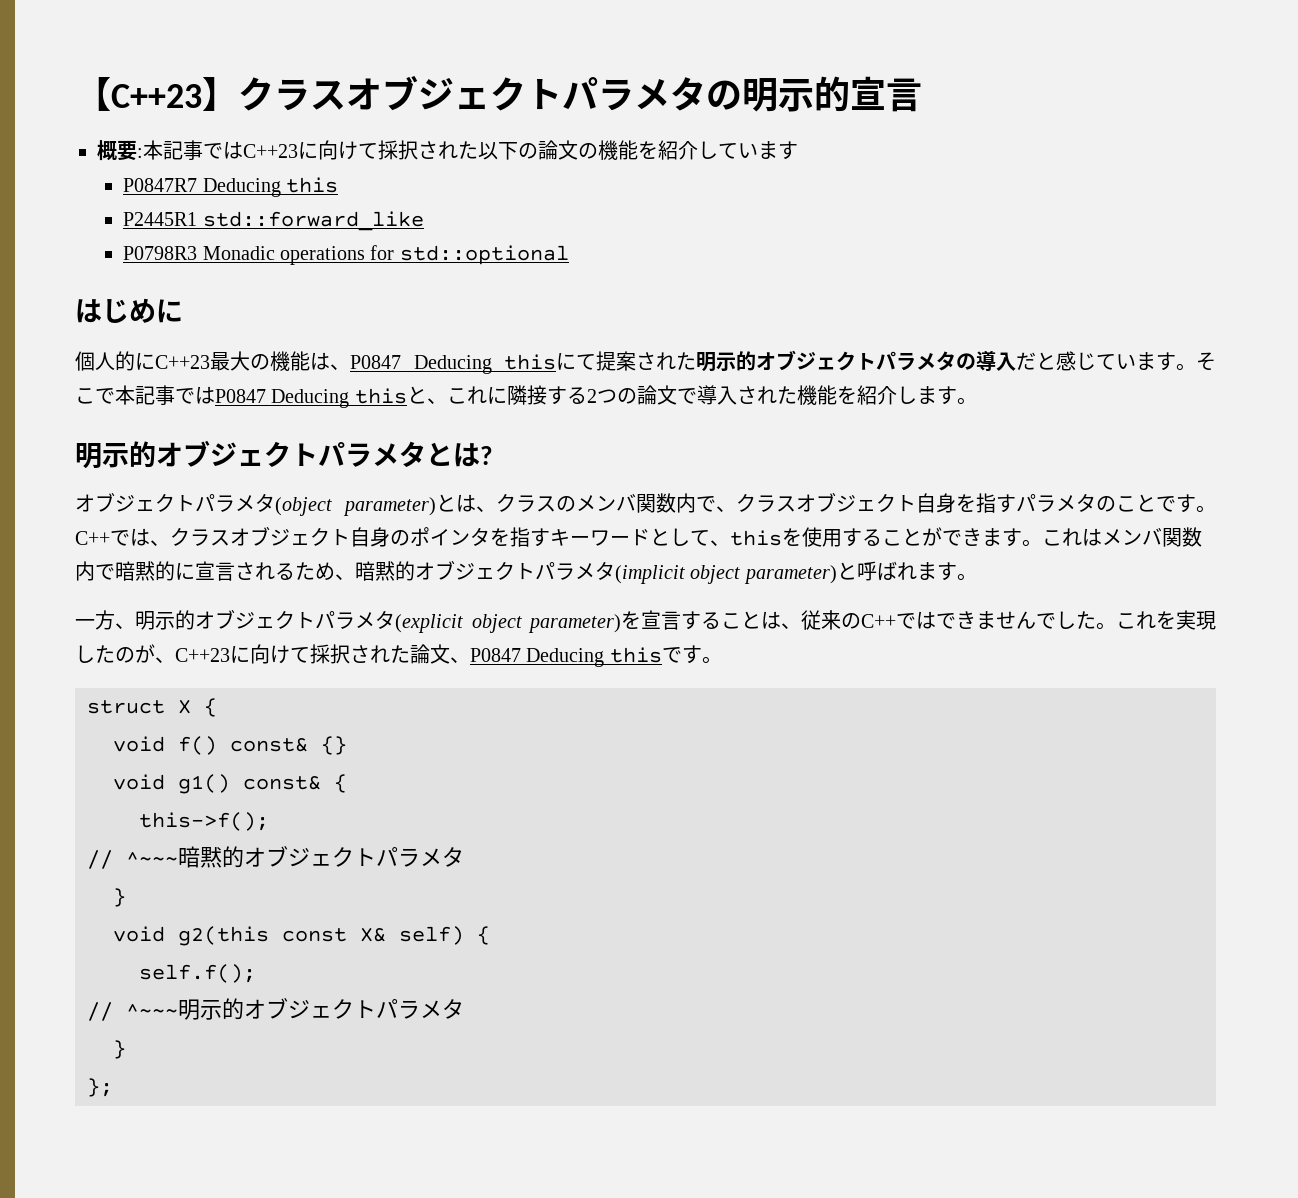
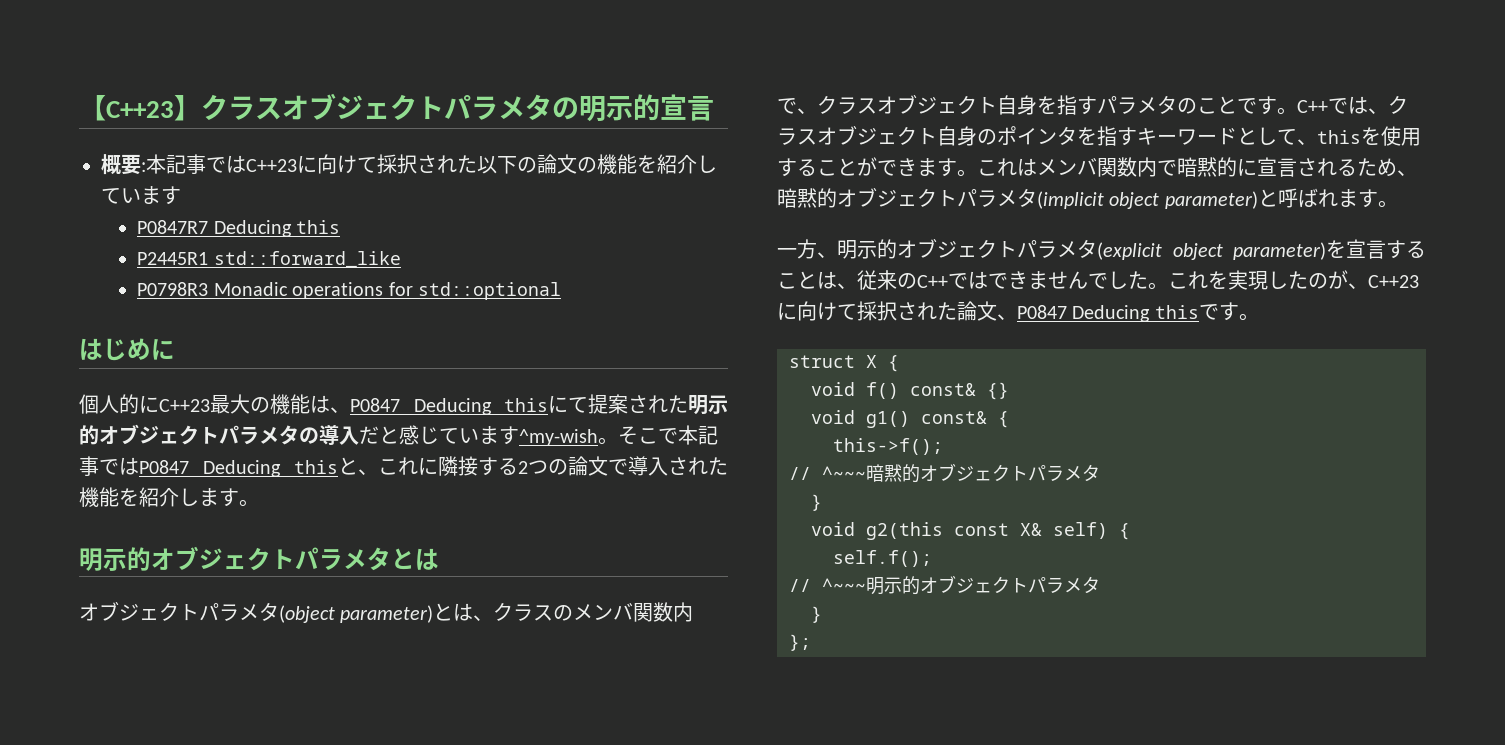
- 個人的にC++23最大の機能は、P0847 Deducing thisにて提案された明示的オブジェクトパラメタの導入だと感じています。
+ 個人的にC++23最大の機能は、P0847 Deducing thisにて提案された明示的オブジェクトパラメタの導入だと感じています^my-wish。
- 明示的オブジェクトパラメタとは?
+ 明示的オブジェクトパラメタとは

